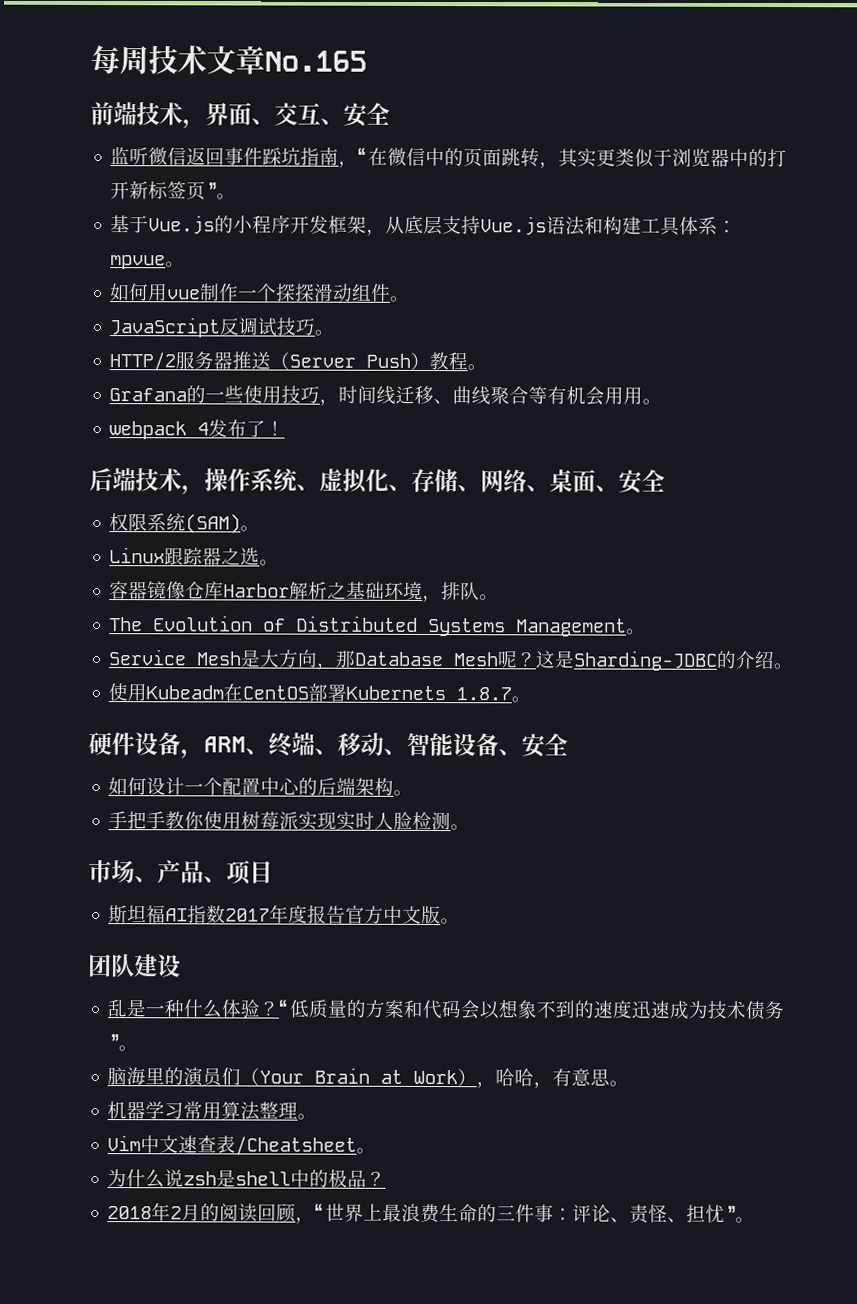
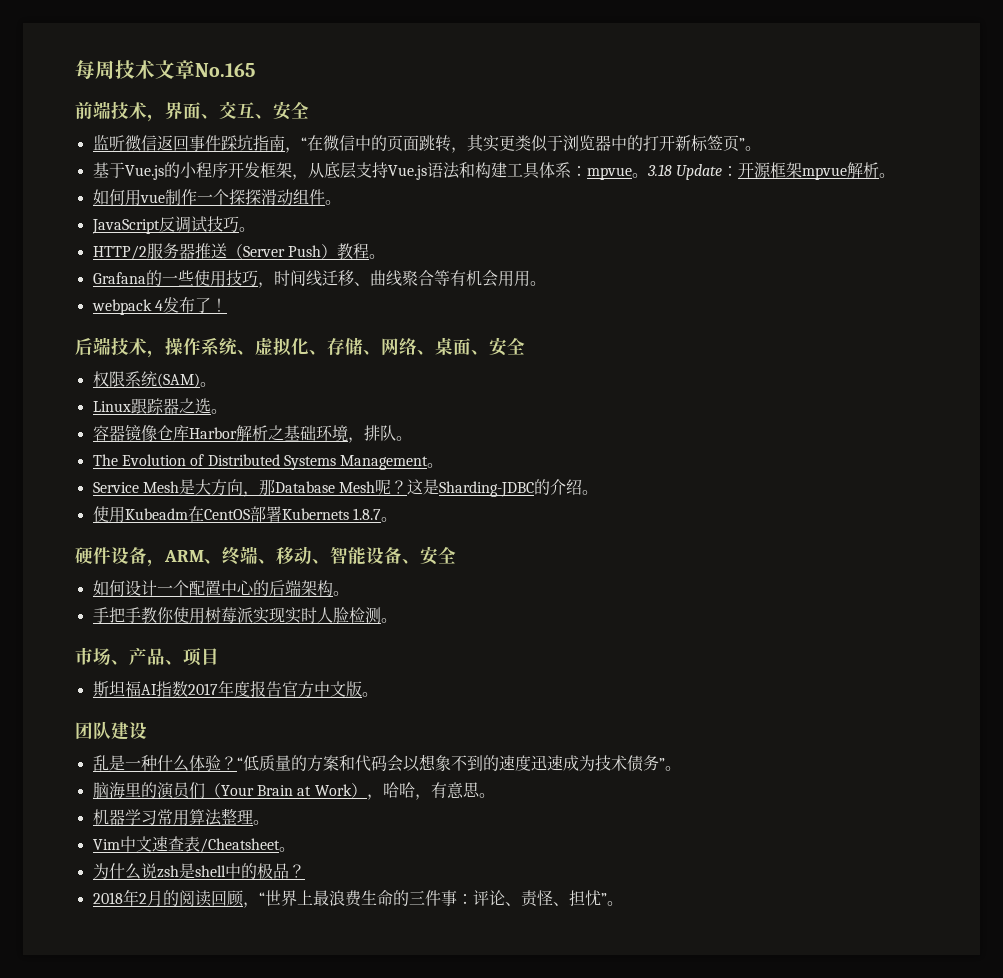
+ 3.18 Update：开源框架mpvue解析。

